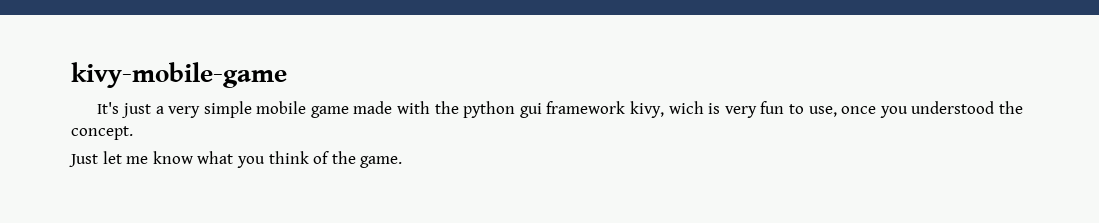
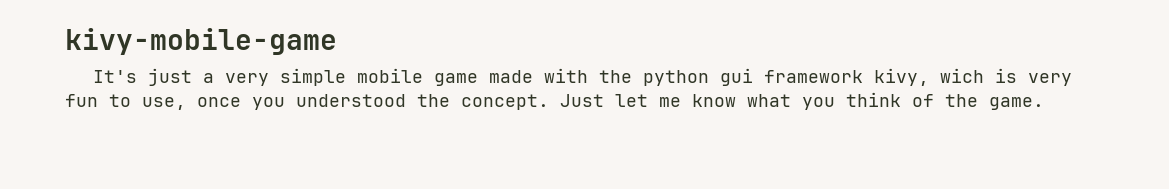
- It's just a very simple mobile game made with the python gui framework kivy, wich is very fun to use, once you understood the concept.
- Just let me know what you think of the game.
+ It's just a very simple mobile game made with the python gui framework kivy, wich is very fun to use, once you understood the concept. Just let me know what you think of the game.

